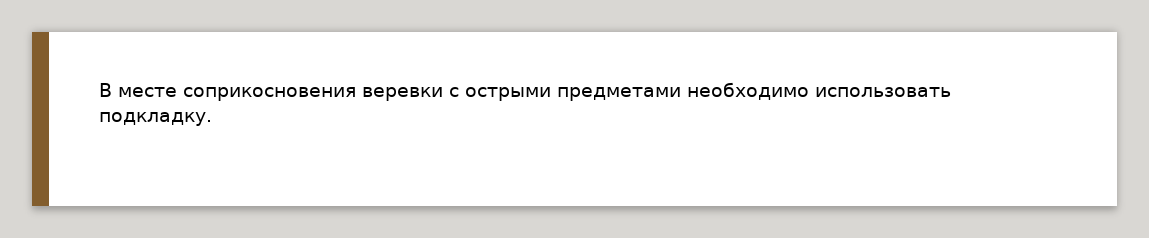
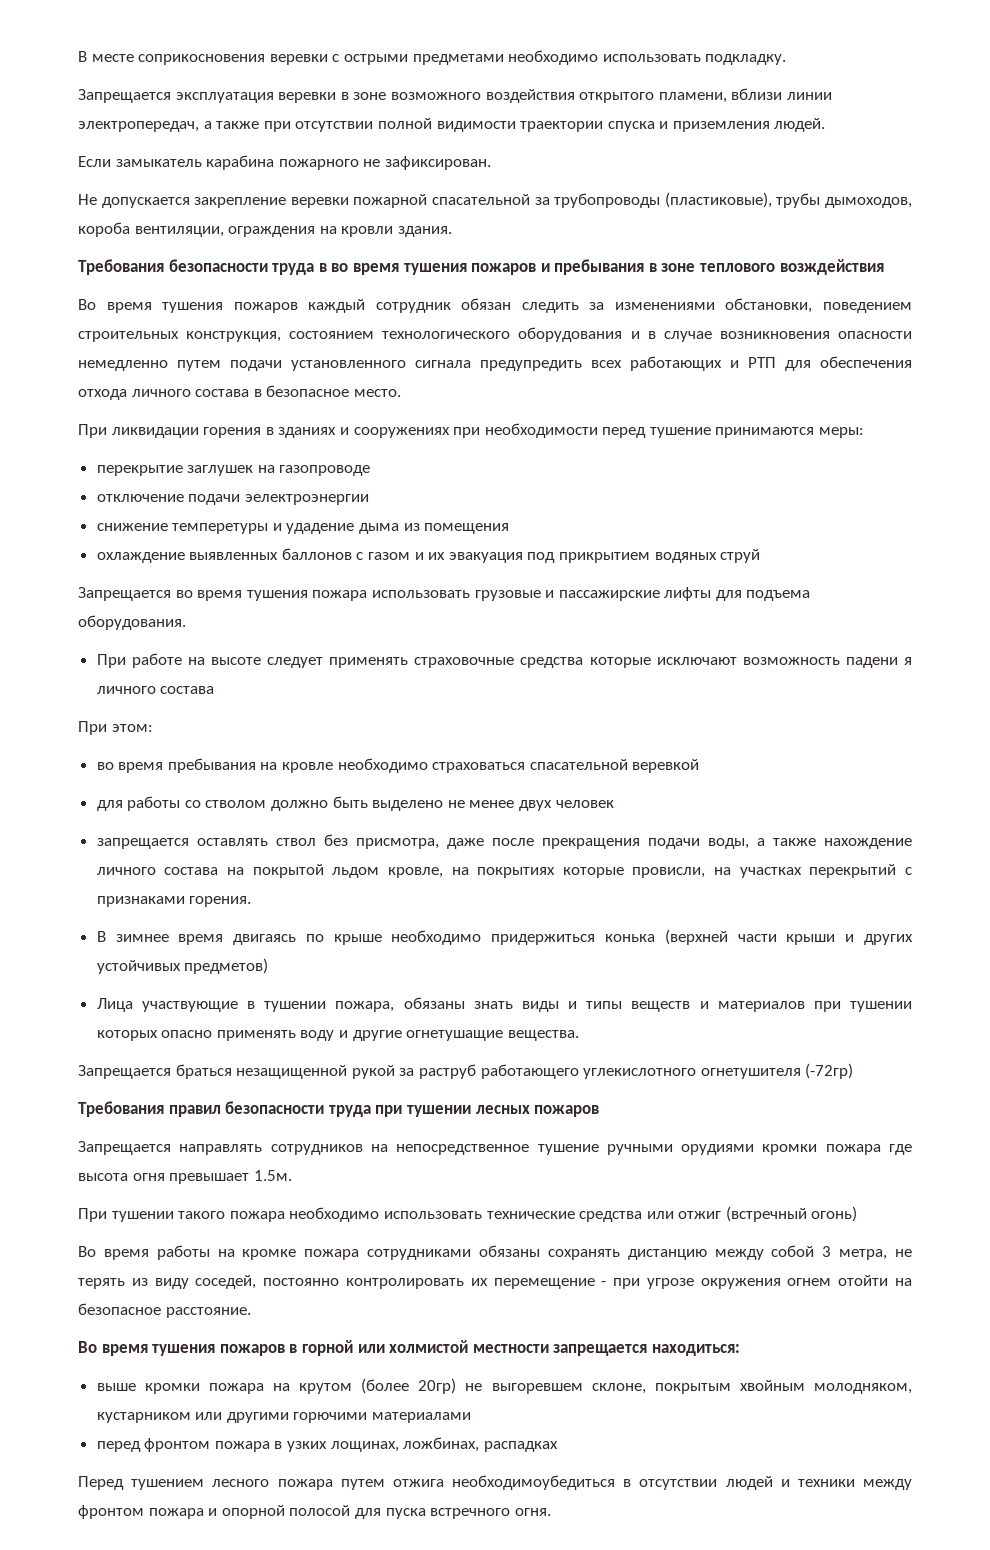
+ Запрещается эксплуатация веревки в зоне возможного воздействия открытого пламени, вблизи линии электропередач, а также при отсутствии полной видимости траектории спуска и приземления людей.
+ Если замыкатель карабина пожарного не зафиксирован.
+ Не допускается закрепление веревки пожарной спасательной за трубопроводы (пластиковые), трубы дымоходов, короба вентиляции, ограждения на кровли здания.
+ Требования безопасности труда в во время тушения пожаров и пребывания в зоне теплового возждействия
+ Во время тушения пожаров каждый сотрудник обязан следить за изменениями обстановки, поведением строительных конструкция, состоянием технологического оборудования и в случае возникновения опасности немедленно путем подачи установленного сигнала предупредить всех работающих и РТП для обеспечения отхода личного состава в безопасное место.
+ При ликвидации горения в зданиях и сооружениях при необходимости перед тушение принимаются меры:
+ перекрытие заглушек на газопроводе
+ отключение подачи эелектроэнергии
+ снижение темперетуры и удадение дыма из помещения
+ охлаждение выявленных баллонов с газом и их эвакуация под прикрытием водяных струй
+ Запрещается во время тушения пожара использовать грузовые и пассажирские лифты для подъема оборудования.
+ При работе на высоте следует применять страховочные средства которые исключают возможность падени я личного состава
+ При этом:
+ во время пребывания на кровле необходимо страховаться спасательной веревкой
+ для работы со стволом должно быть выделено не менее двух человек
+ запрещается оставлять ствол без присмотра, даже после прекращения подачи воды, а также нахождение личного состава на покрытой льдом кровле, на покрытиях которые провисли, на участках перекрытий с признаками горения.
+ В зимнее время двигаясь по крыше необходимо придержиться конька (верхней части крыши и других устойчивых предметов)
+ Лица участвующие в тушении пожара, обязаны знать виды и типы веществ и материалов при тушении которых опасно применять воду и другие огнетушащие вещества.
+ Запрещается браться незащищенной рукой за раструб работающего углекислотного огнетушителя (-72гр)
+ Требования правил безопасности труда при тушении лесных пожаров
+ Запрещается направлять сотрудников на непосредственное тушение ручными орудиями кромки пожара где высота огня превышает 1.5м.
+ При тушении такого пожара необходимо использовать технические средства или отжиг (встречный огонь)
+ Во время работы на кромке пожара сотрудниками обязаны сохранять дистанцию между собой 3 метра, не терять из виду соседей, постоянно контролировать их перемещение - при угрозе окружения огнем отойти на безопасное расстояние.
+ Во время тушения пожаров в горной или холмистой местности запрещается находиться:
+ выше кромки пожара на крутом (более 20гр) не выгоревшем склоне, покрытым хвойным молодняком, кустарником или другими горючими материалами
+ перед фронтом пожара в узких лощинах, ложбинах, распадках
+ Перед тушением лесного пожара путем отжига необходимоубедиться в отсутствии людей и техники между фронтом пожара и опорной полосой для пуска встречного огня.

